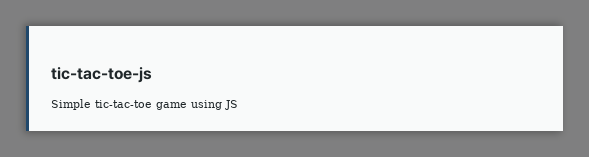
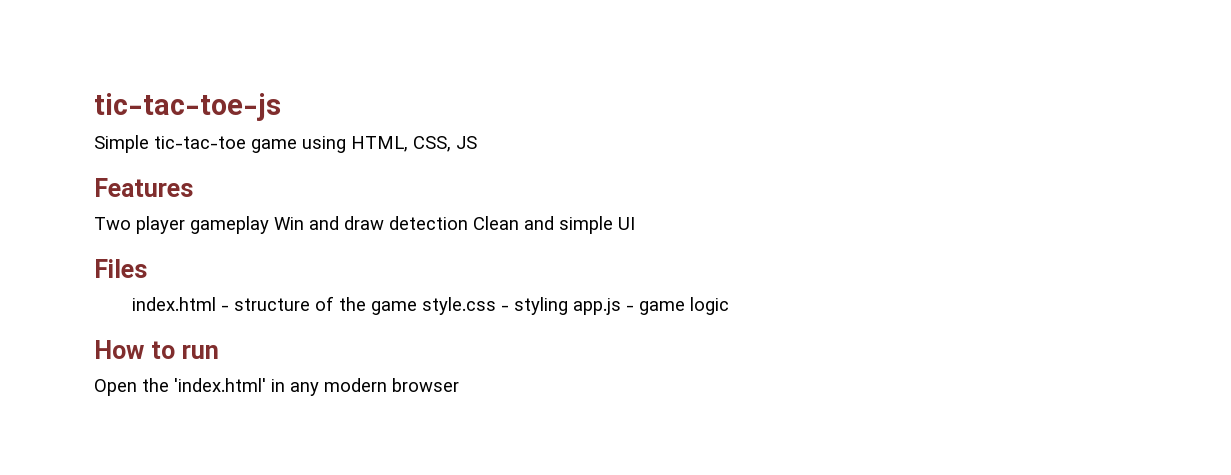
- Simple tic-tac-toe game using JS
+ Simple tic-tac-toe game using HTML, CSS, JS
+ Features
+ Two player gameplay Win and draw detection Clean and simple UI
+ Files
+ index.html - structure of the game style.css - styling app.js - game logic
+ How to run
+ Open the 'index.html' in any modern browser

